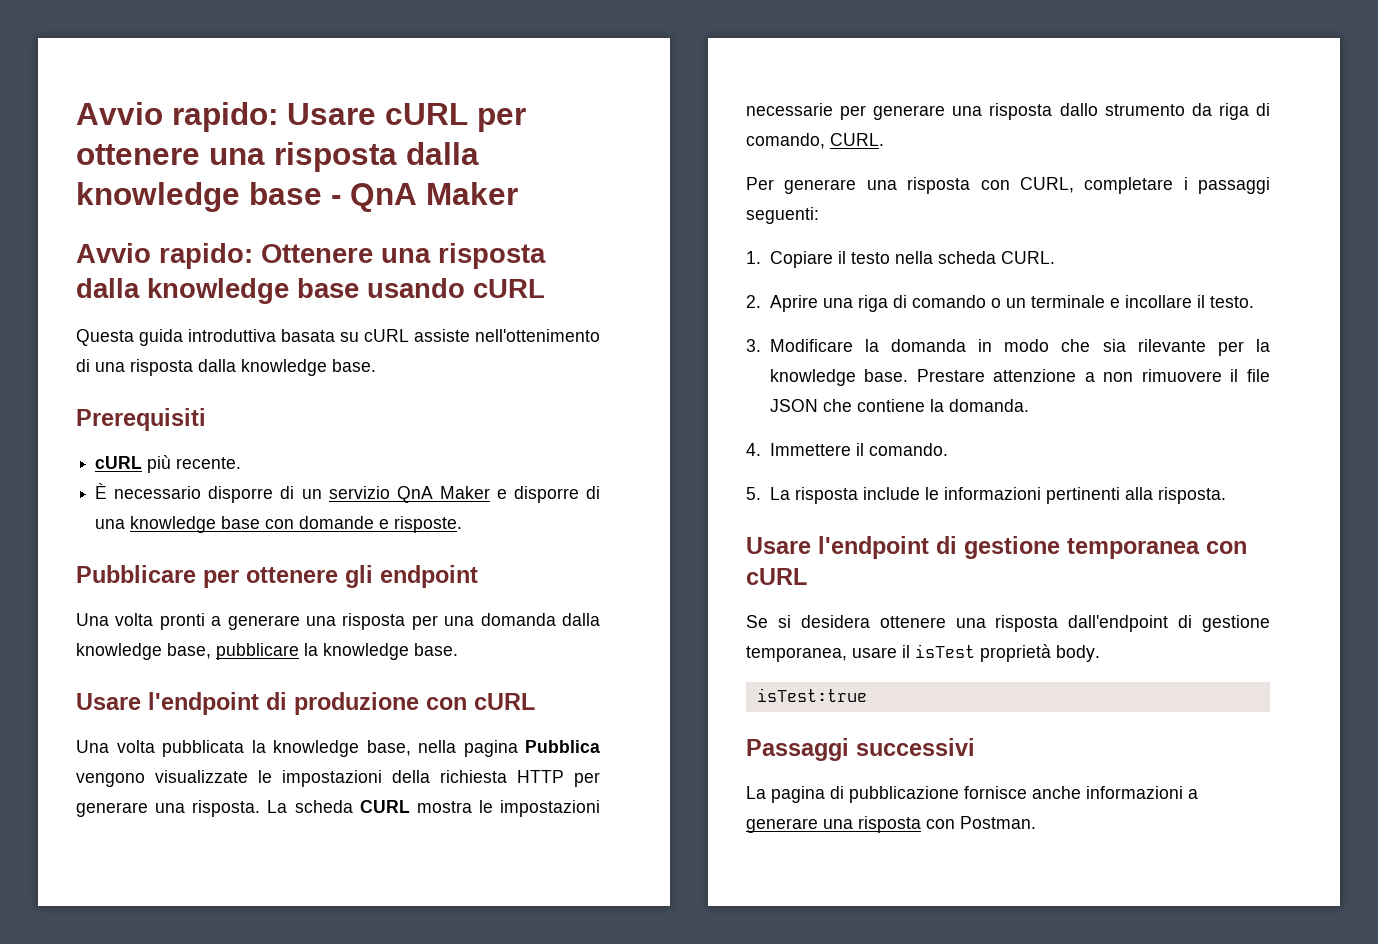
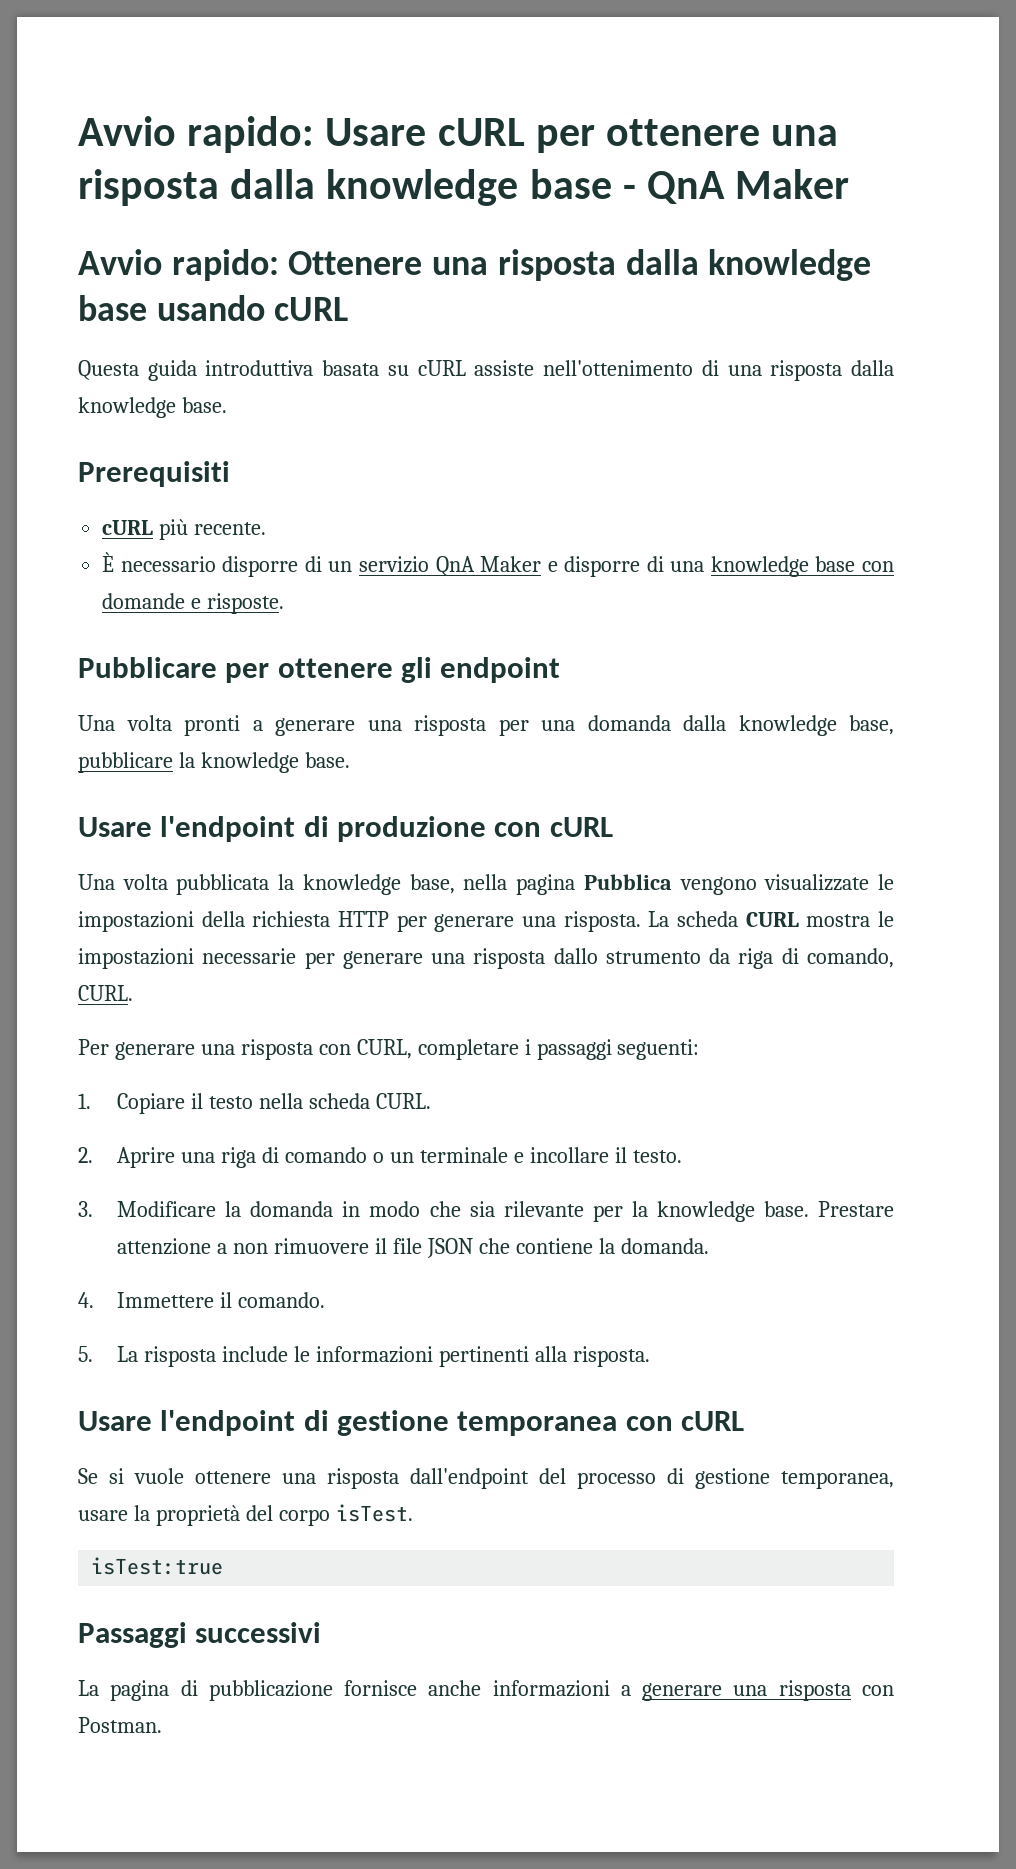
- Se si desidera ottenere una risposta dall'endpoint di gestione temporanea, usare il isTest proprietà body.
+ Se si vuole ottenere una risposta dall'endpoint del processo di gestione temporanea, usare la proprietà del corpo isTest.

